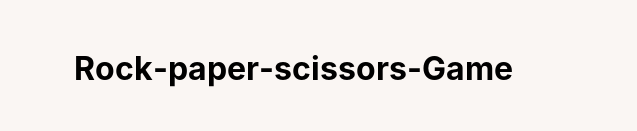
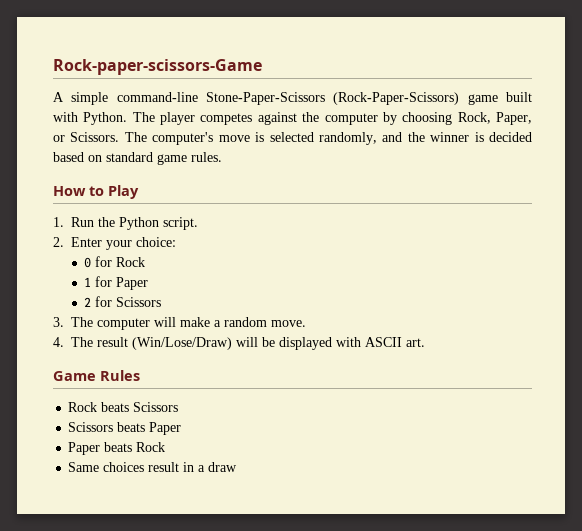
+ A simple command-line Stone-Paper-Scissors (Rock-Paper-Scissors) game built with Python. The player competes against the computer by choosing Rock, Paper, or Scissors. The computer's move is selected randomly, and the winner is decided based on standard game rules.
+ How to Play
+ 1. Run the Python script.
+ 2. Enter your choice:
+ 0 for Rock
+ 1 for Paper
+ 2 for Scissors
+ 3. The computer will make a random move.
+ 4. The result (Win/Lose/Draw) will be displayed with ASCII art.
+ Game Rules
+ Rock beats Scissors
+ Scissors beats Paper
+ Paper beats Rock
+ Same choices result in a draw

